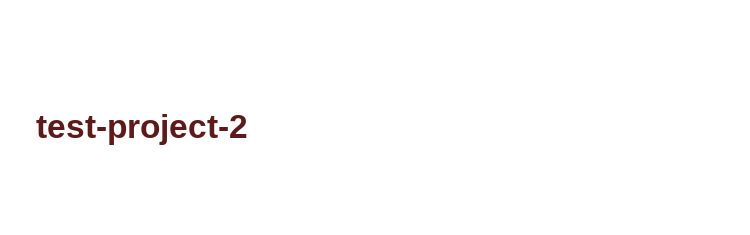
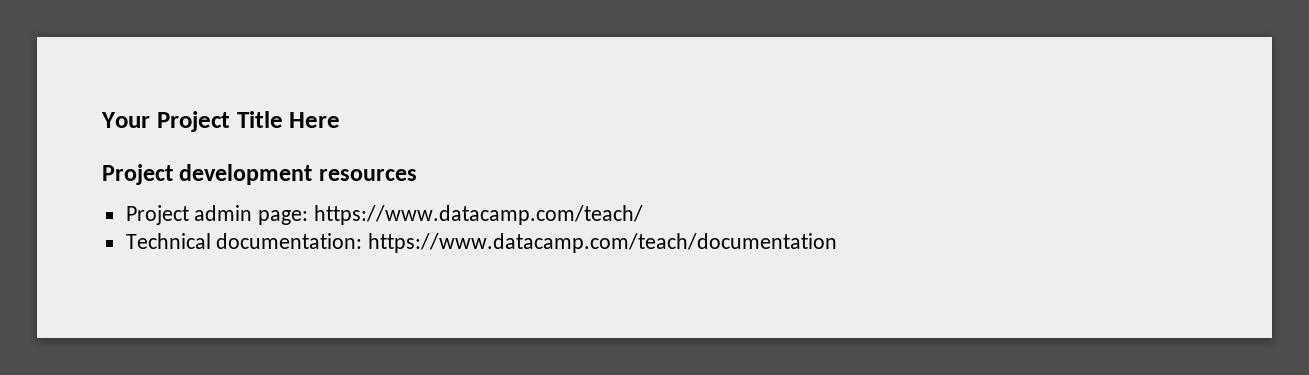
- test-project-2
+ Your Project Title Here
+ Project development resources
+ Project admin page: https://www.datacamp.com/teach/
+ Technical documentation: https://www.datacamp.com/teach/documentation

